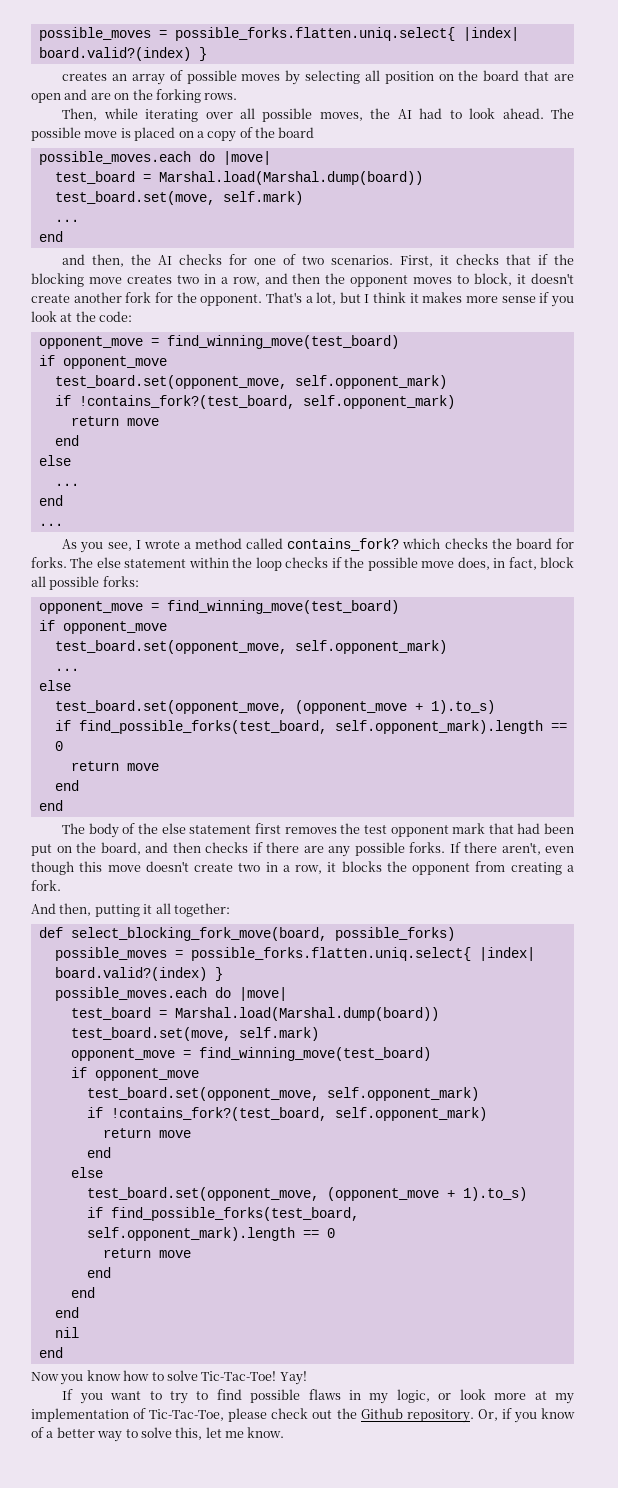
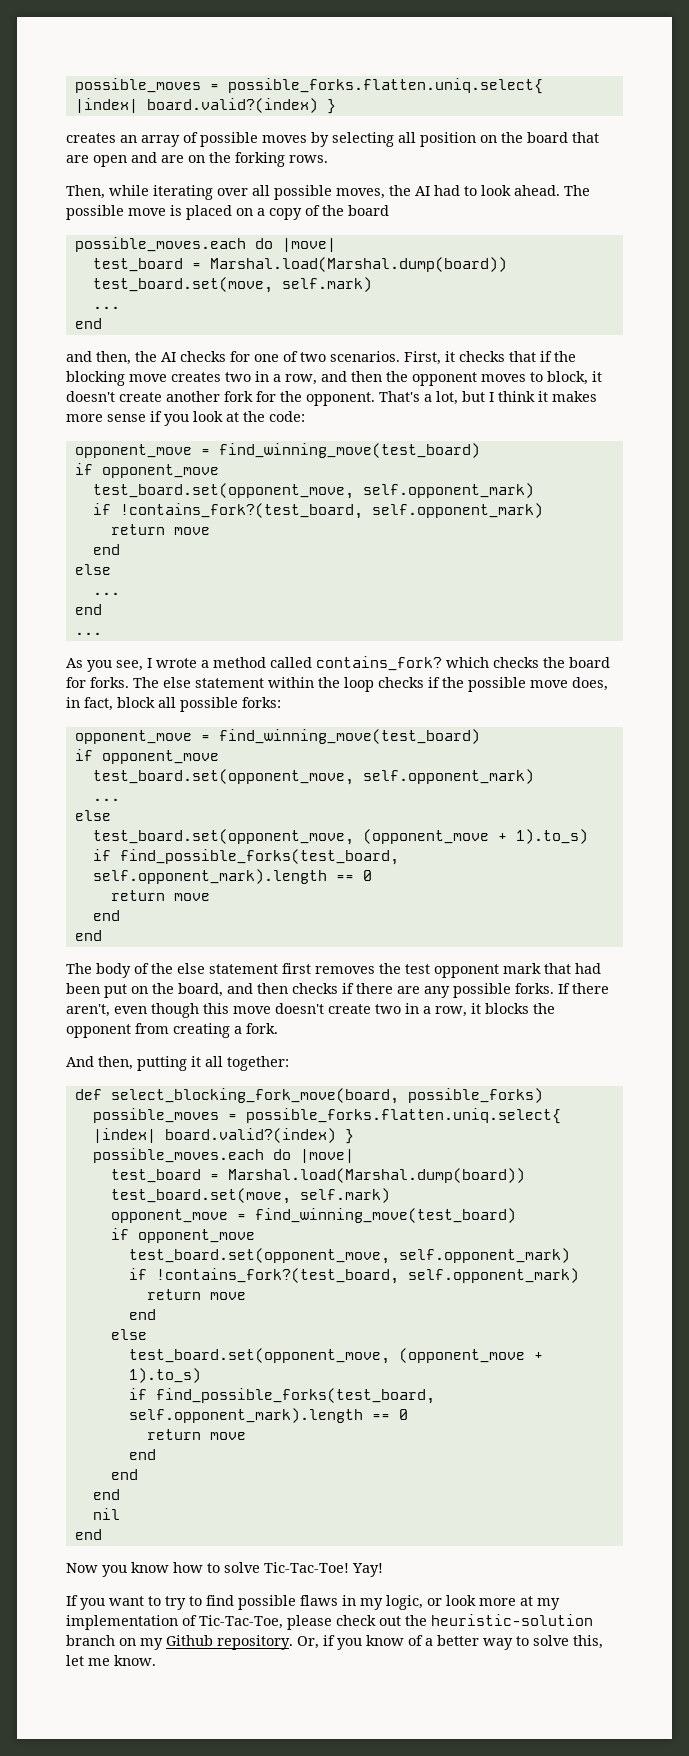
- If you want to try to find possible flaws in my logic, or look more at my implementation of Tic-Tac-Toe, please check out the Github repository.
+ If you want to try to find possible flaws in my logic, or look more at my implementation of Tic-Tac-Toe, please check out the heuristic-solution branch on my Github repository.

